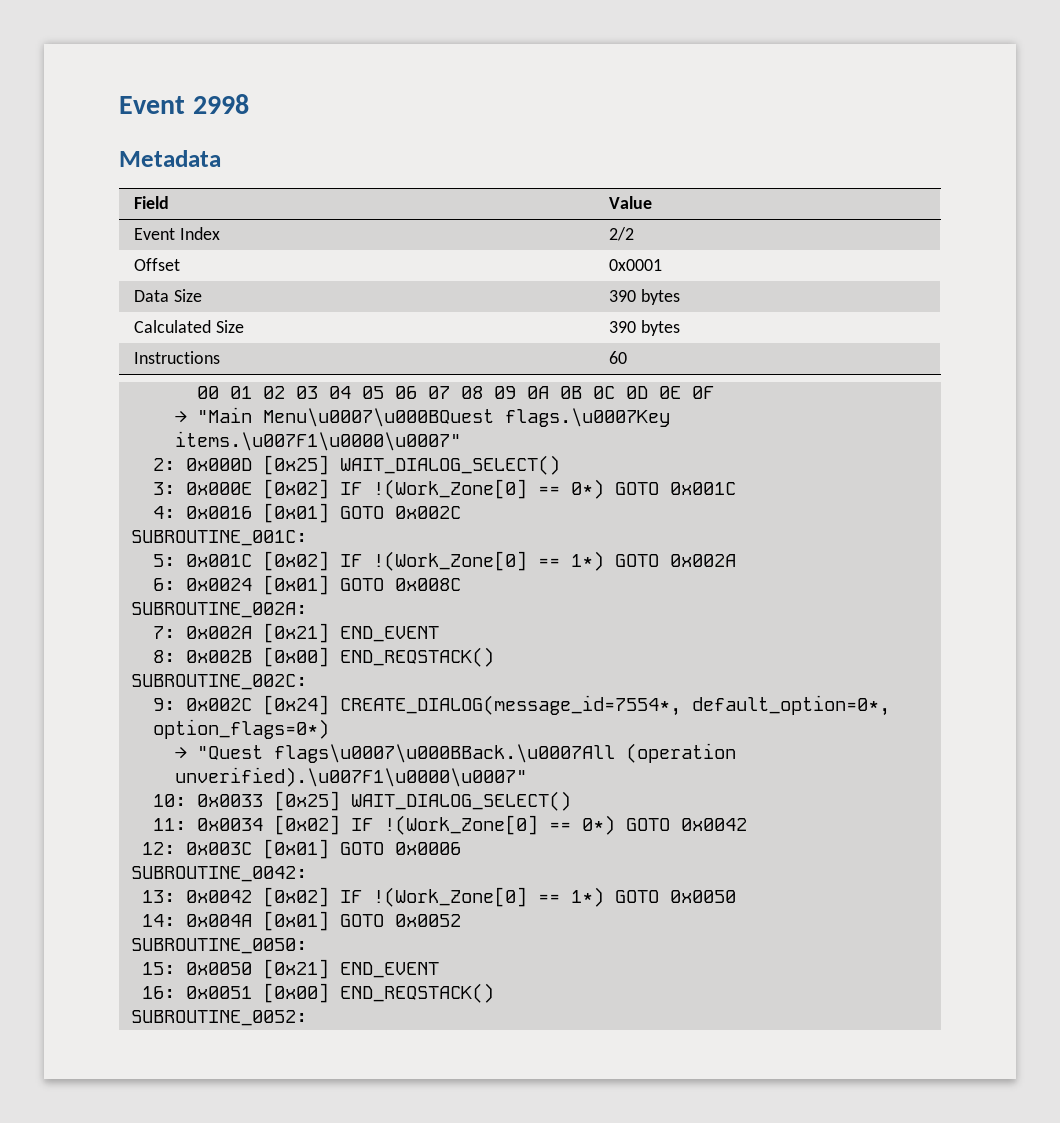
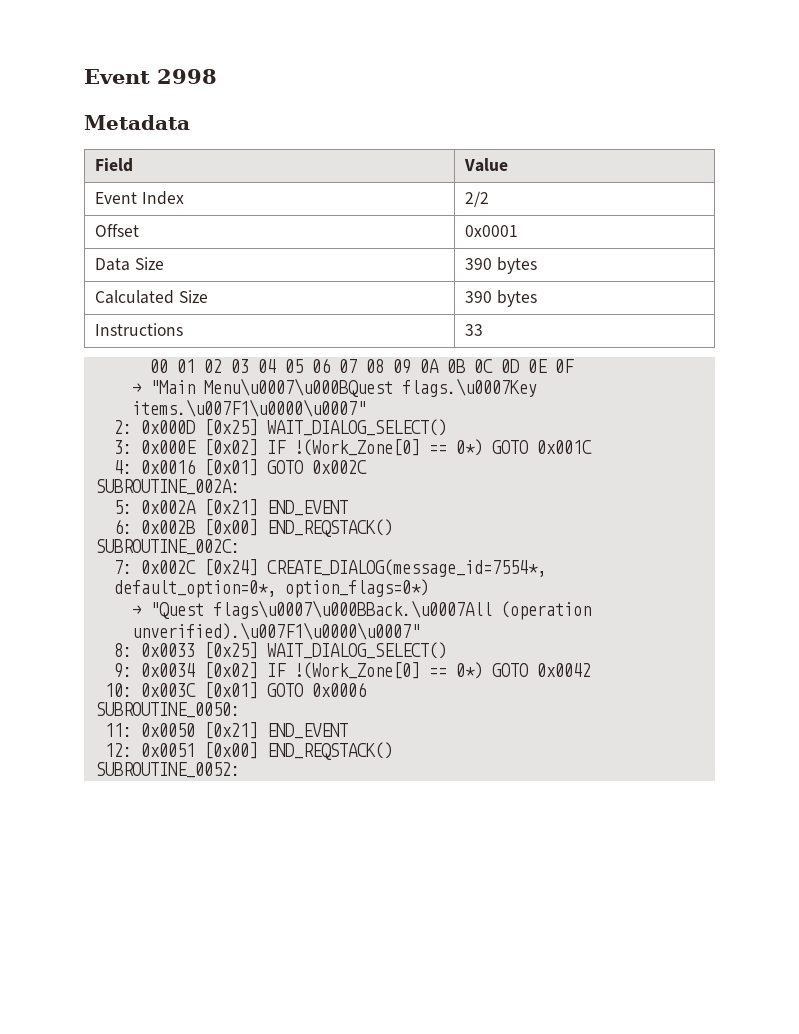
- Instructions | 60
+ Instructions | 33
- SUBROUTINE_001C:
+ SUBROUTINE_002A:
- 5: 0x001C [0x02] IF !(Work_Zone[0] == 1*) GOTO 0x002A
- 6: 0x0024 [0x01] GOTO 0x008C
- SUBROUTINE_002A:
- 7: 0x002A [0x21] END_EVENT
+ 5: 0x002A [0x21] END_EVENT
- 8: 0x002B [0x00] END_REQSTACK()
+ 6: 0x002B [0x00] END_REQSTACK()
- 9: 0x002C [0x24] CREATE_DIALOG(message_id=7554*, default_option=0*, option_flags=0*)
+ 7: 0x002C [0x24] CREATE_DIALOG(message_id=7554*, default_option=0*, option_flags=0*)
- 10: 0x0033 [0x25] WAIT_DIALOG_SELECT()
+ 8: 0x0033 [0x25] WAIT_DIALOG_SELECT()
- 11: 0x0034 [0x02] IF !(Work_Zone[0] == 0*) GOTO 0x0042
+ 9: 0x0034 [0x02] IF !(Work_Zone[0] == 0*) GOTO 0x0042
- 12: 0x003C [0x01] GOTO 0x0006
+ 10: 0x003C [0x01] GOTO 0x0006
- SUBROUTINE_0042:
- 13: 0x0042 [0x02] IF !(Work_Zone[0] == 1*) GOTO 0x0050
- 14: 0x004A [0x01] GOTO 0x0052
- 15: 0x0050 [0x21] END_EVENT
+ 11: 0x0050 [0x21] END_EVENT
- 16: 0x0051 [0x00] END_REQSTACK()
+ 12: 0x0051 [0x00] END_REQSTACK()

